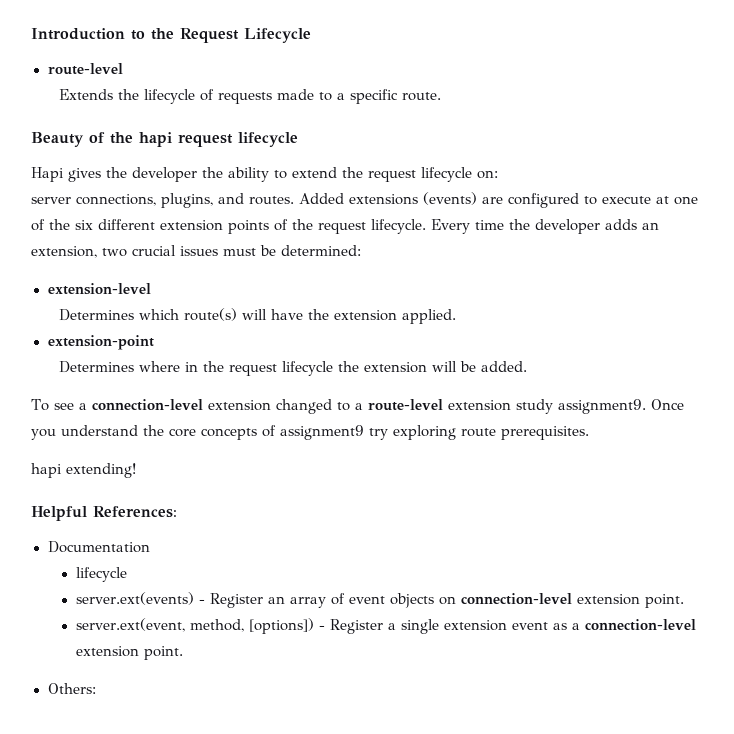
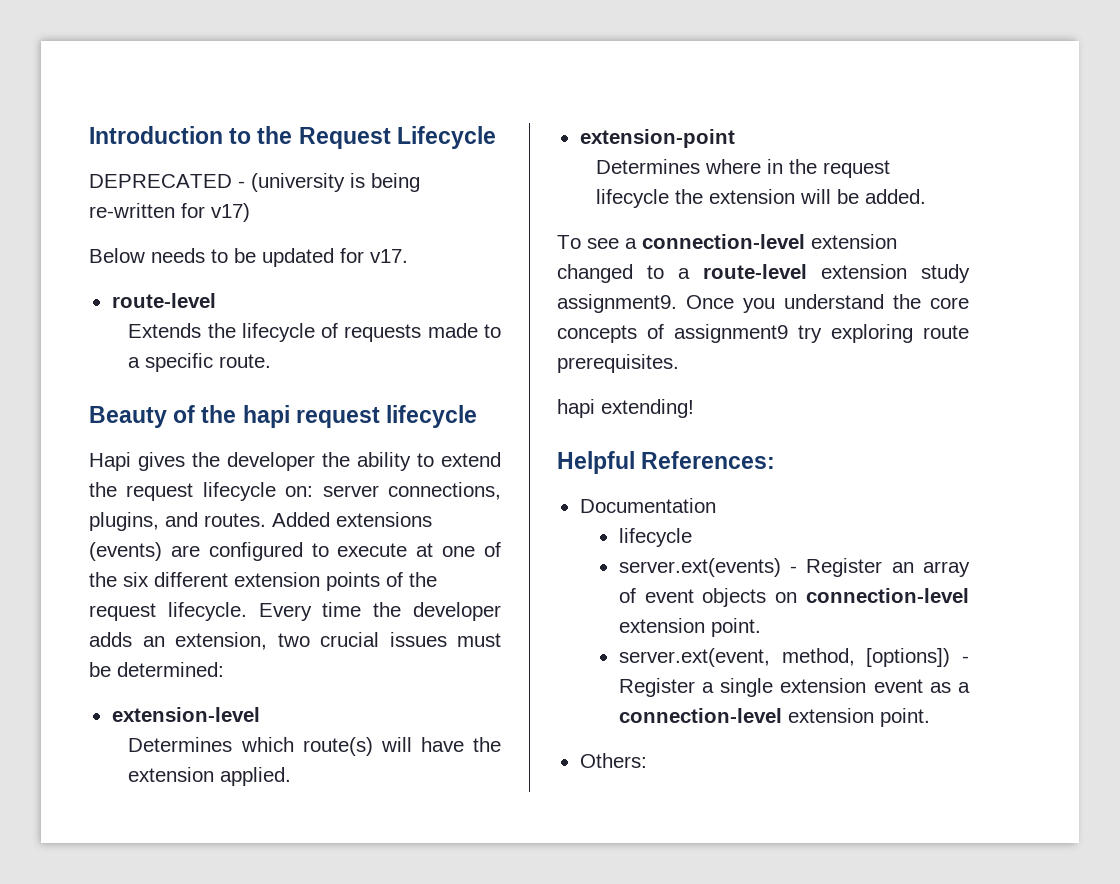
+ DEPRECATED - (university is being re-written for v17)
+ Below needs to be updated for v17.
- Hapi gives the developer the ability to extend the request lifecycle on:
- server connections, plugins, and routes.
+ Hapi gives the developer the ability to extend the request lifecycle on: server connections, plugins, and routes.

